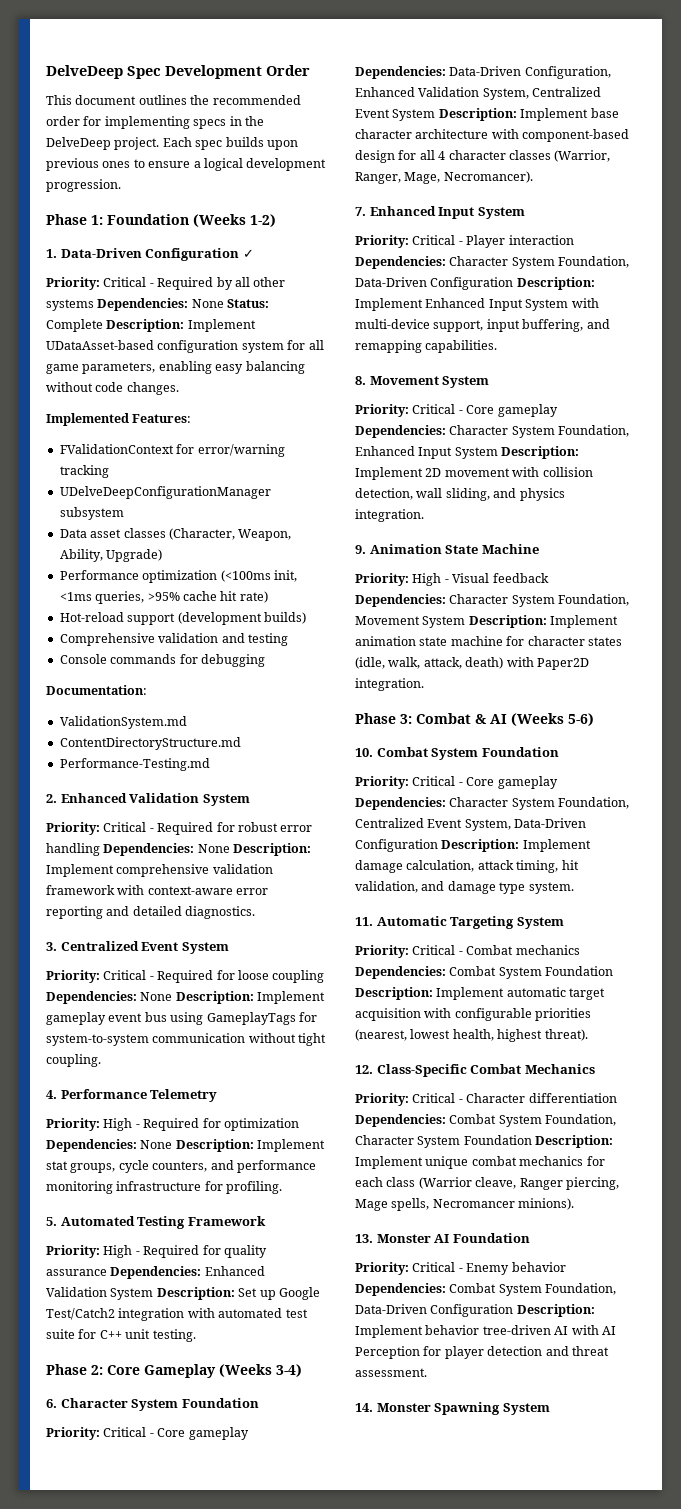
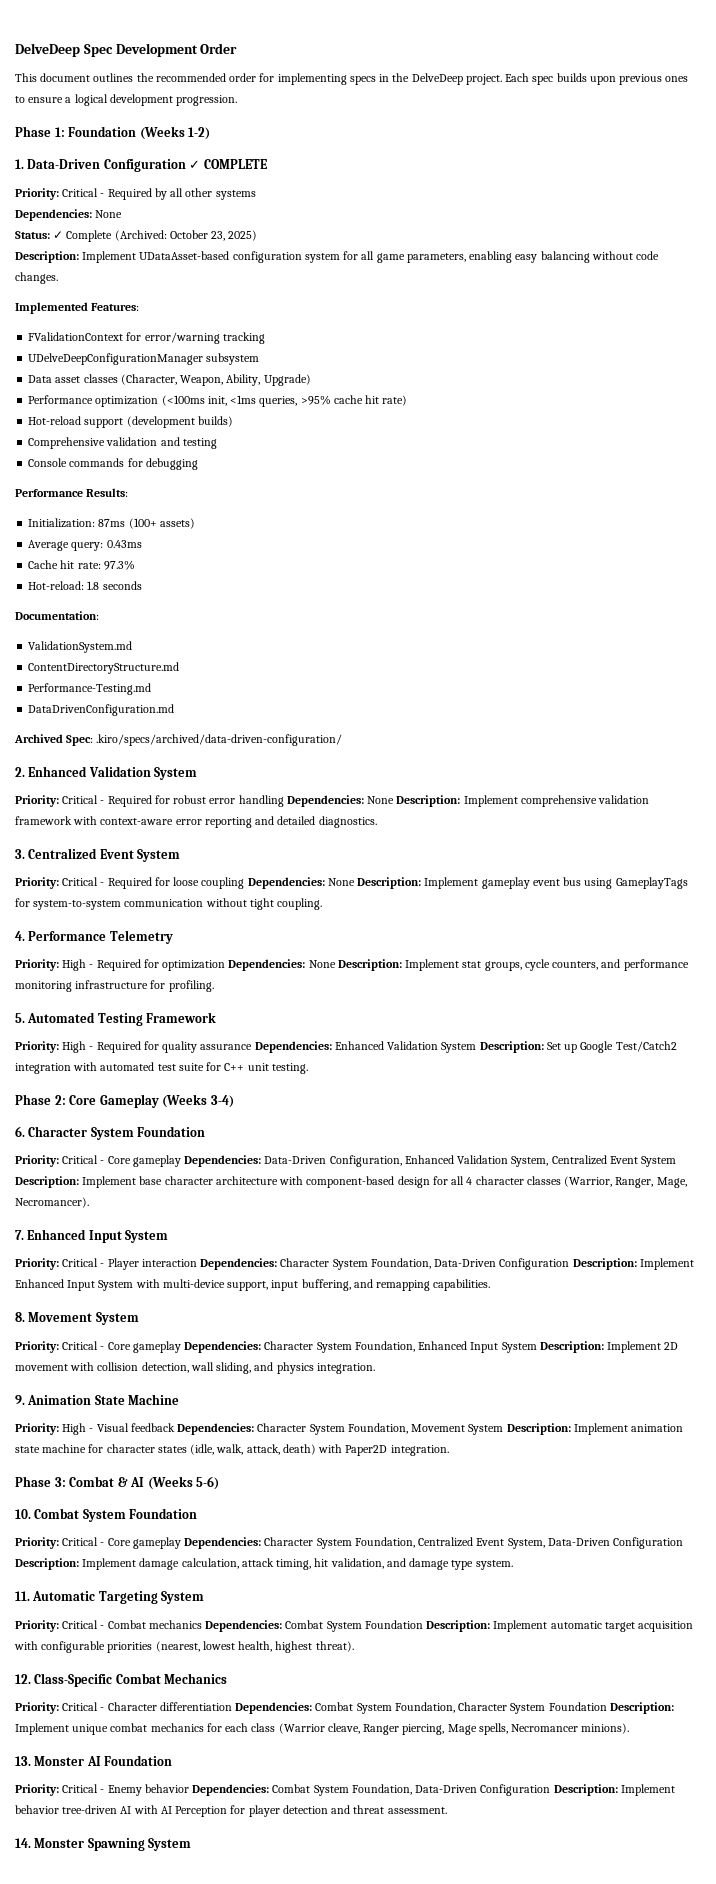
- 1. Data-Driven Configuration ✓
+ 1. Data-Driven Configuration ✓ COMPLETE
- Priority: Critical - Required by all other systems Dependencies: None Status: Complete Description: Implement UDataAsset-based configuration system for all game parameters, enabling easy balancing without code changes.
+ Priority: Critical - Required by all other systems
+ Dependencies: None
+ Status: ✓ Complete (Archived: October 23, 2025)
+ Description: Implement UDataAsset-based configuration system for all game parameters, enabling easy balancing without code changes.
+ Performance Results:
+ Initialization: 87ms (100+ assets)
+ Average query: 0.43ms
+ Cache hit rate: 97.3%
+ Hot-reload: 1.8 seconds
+ DataDrivenConfiguration.md
+ Archived Spec: .kiro/specs/archived/data-driven-configuration/

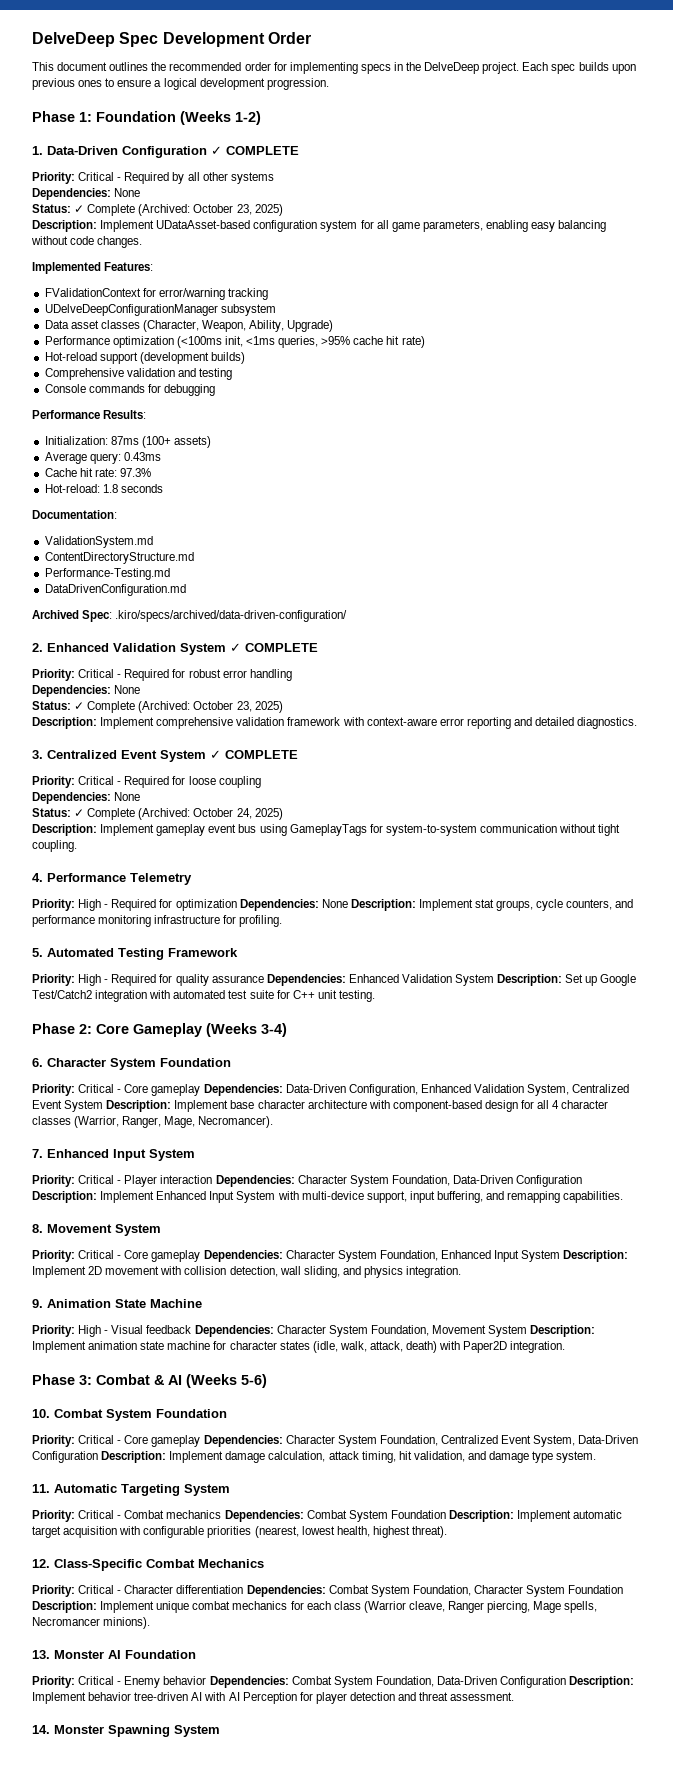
- 2. Enhanced Validation System
+ 2. Enhanced Validation System ✓ COMPLETE
- Priority: Critical - Required for robust error handling Dependencies: None Description: Implement comprehensive validation framework with context-aware error reporting and detailed diagnostics.
+ Priority: Critical - Required for robust error handling
+ Dependencies: None
+ Status: ✓ Complete (Archived: October 23, 2025)
+ Description: Implement comprehensive validation framework with context-aware error reporting and detailed diagnostics.
- 3. Centralized Event System
+ 3. Centralized Event System ✓ COMPLETE
- Priority: Critical - Required for loose coupling Dependencies: None Description: Implement gameplay event bus using GameplayTags for system-to-system communication without tight coupling.
+ Priority: Critical - Required for loose coupling
+ Dependencies: None
+ Status: ✓ Complete (Archived: October 24, 2025)
+ Description: Implement gameplay event bus using GameplayTags for system-to-system communication without tight coupling.

